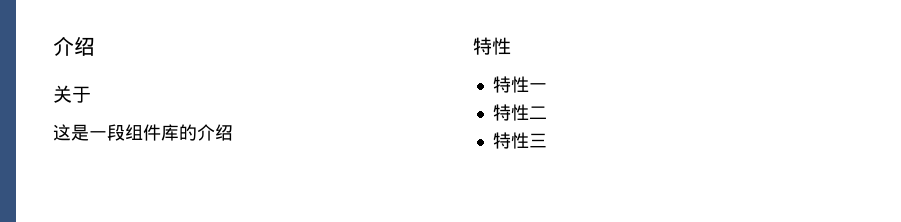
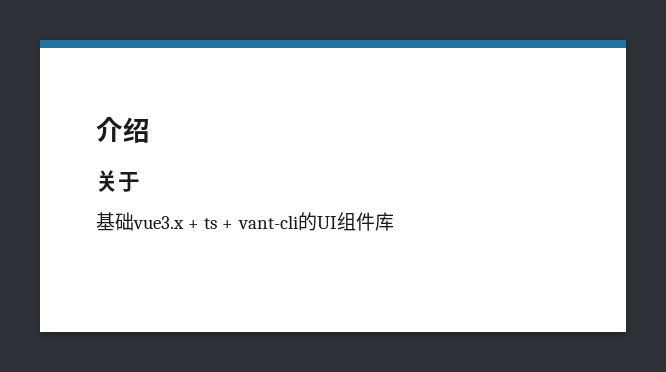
- 这是一段组件库的介绍
- 特性
- 特性一
- 特性二
- 特性三
+ 基础vue3.x + ts + vant-cli的UI组件库

